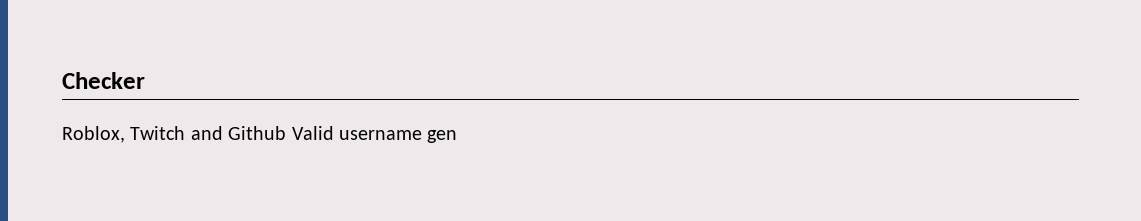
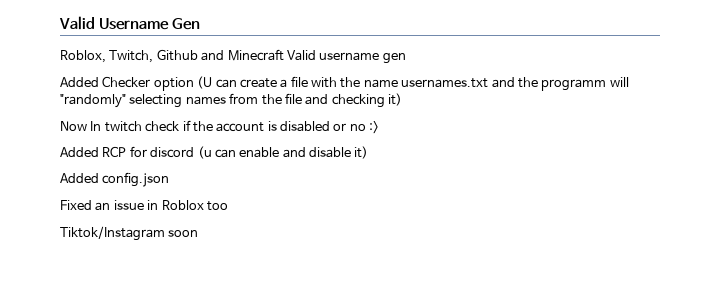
- Checker
- Roblox, Twitch and Github Valid username gen
+ Valid Username Gen
+ Roblox, Twitch, Github and Minecraft Valid username gen
+ Added Checker option (U can create a file with the name usernames.txt and the programm will "randomly" selecting names from the file and checking it)
+ Now In twitch check if the account is disabled or no :>
+ Added RCP for discord (u can enable and disable it)
+ Added config.json
+ Fixed an issue in Roblox too
+ Tiktok/Instagram soon

